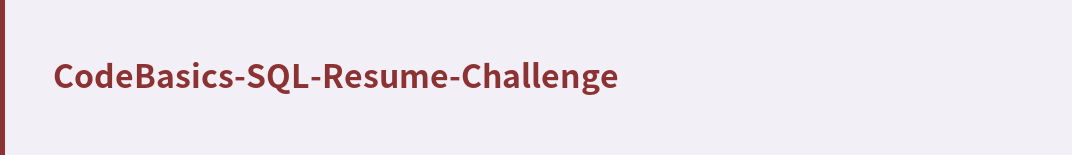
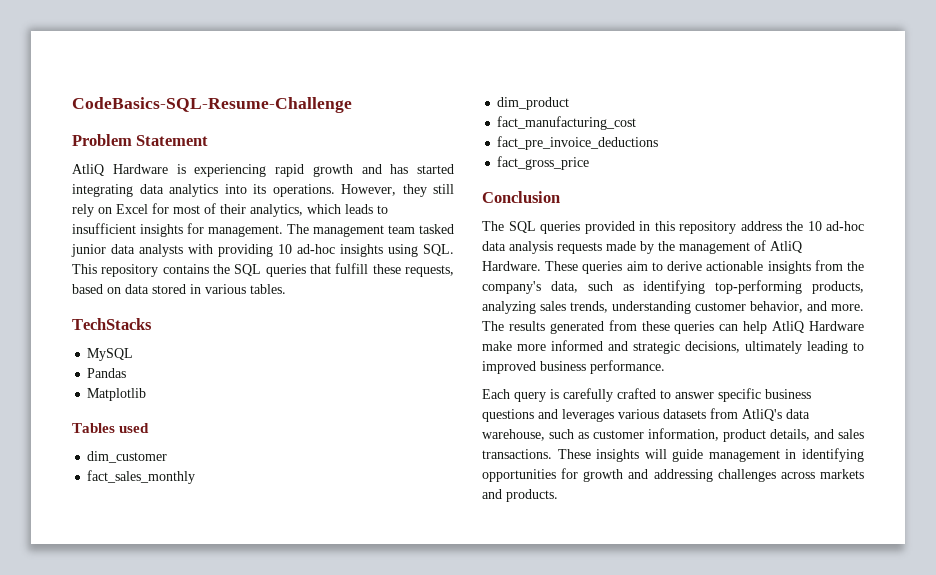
+ Problem Statement
+ AtliQ Hardware is experiencing rapid growth and has started integrating data analytics into its operations. However, they still rely on Excel for most of their analytics, which leads to insufficient insights for management. The management team tasked junior data analysts with providing 10 ad-hoc insights using SQL. This repository contains the SQL queries that fulfill these requests, based on data stored in various tables.
+ TechStacks
+ MySQL
+ Pandas
+ Matplotlib
+ Tables used
+ dim_customer
+ fact_sales_monthly
+ dim_product
+ fact_manufacturing_cost
+ fact_pre_invoice_deductions
+ fact_gross_price
+ Conclusion
+ The SQL queries provided in this repository address the 10 ad-hoc data analysis requests made by the management of AtliQ Hardware. These queries aim to derive actionable insights from the company's data, such as identifying top-performing products, analyzing sales trends, understanding customer behavior, and more. The results generated from these queries can help AtliQ Hardware make more informed and strategic decisions, ultimately leading to improved business performance.
+ Each query is carefully crafted to answer specific business questions and leverages various datasets from AtliQ's data warehouse, such as customer information, product details, and sales transactions. These insights will guide management in identifying opportunities for growth and addressing challenges across markets and products.

